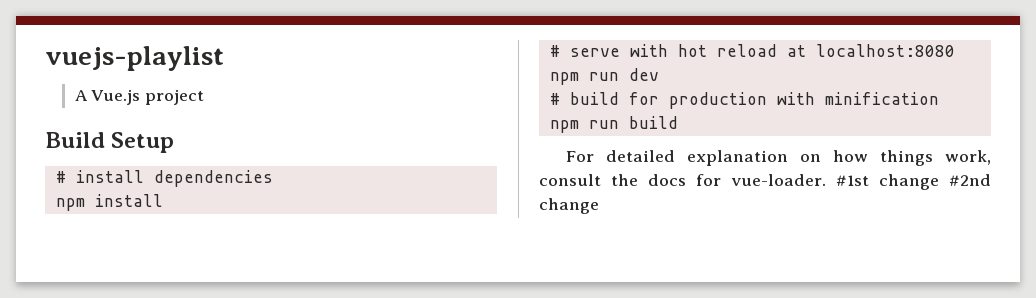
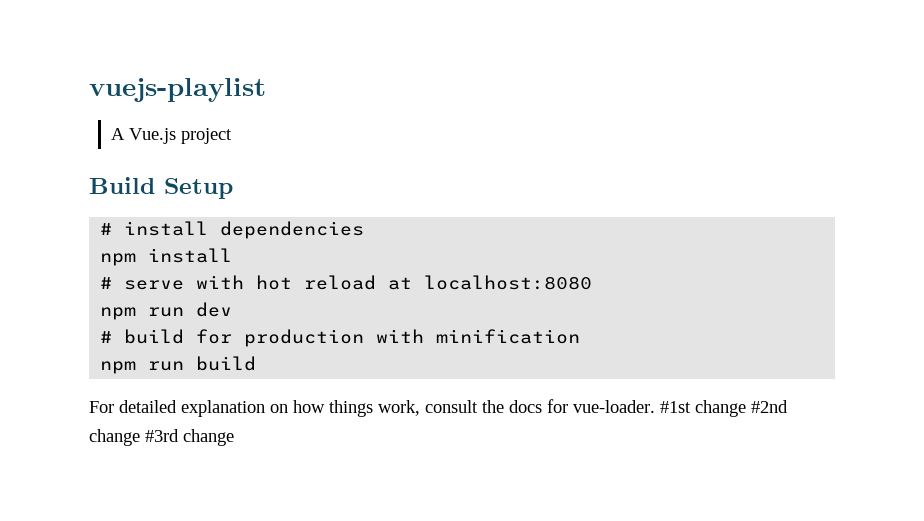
- #1st change #2nd change
+ #1st change #2nd change #3rd change

